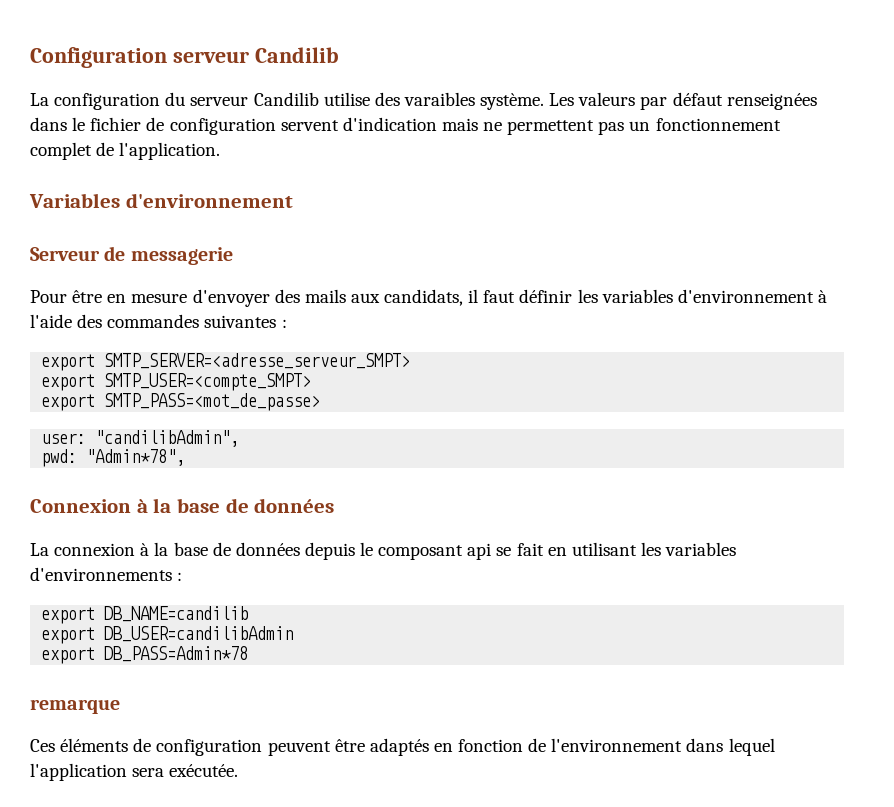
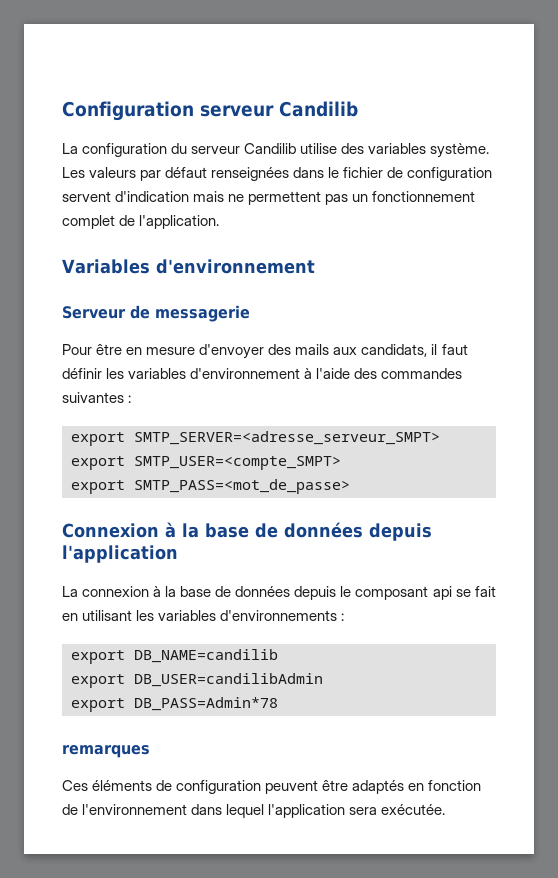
- La configuration du serveur Candilib utilise des varaibles système.
+ La configuration du serveur Candilib utilise des variables système.
- user: "candilibAdmin",
- pwd: "Admin*78",
- Connexion à la base de données
+ Connexion à la base de données depuis l'application
- remarque
+ remarques

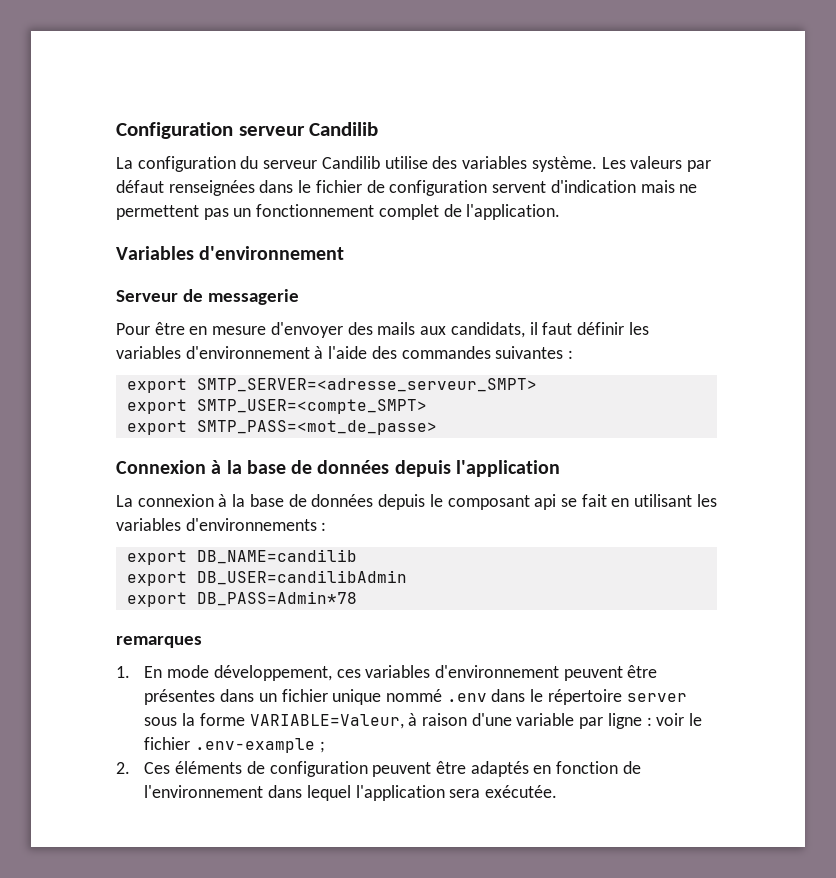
- Ces éléments de configuration peuvent être adaptés en fonction de l'environnement dans lequel l'application sera exécutée.
+ 1. En mode développement, ces variables d'environnement peuvent être présentes dans un fichier unique nommé .env dans le répertoire server sous la forme VARIABLE=Valeur, à raison d'une variable par ligne : voir le fichier .env-example ;
+ 2. Ces éléments de configuration peuvent être adaptés en fonction de l'environnement dans lequel l'application sera exécutée.

